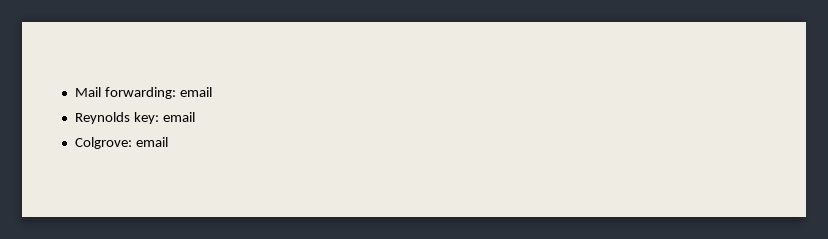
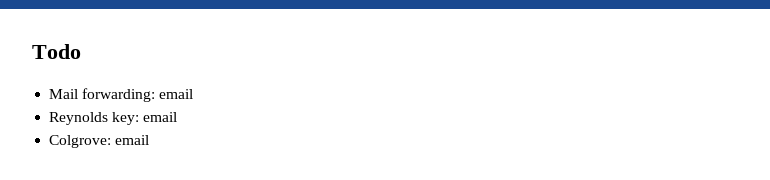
+ Todo

